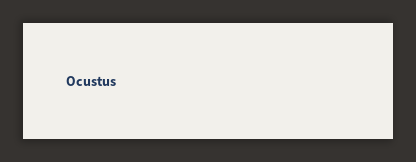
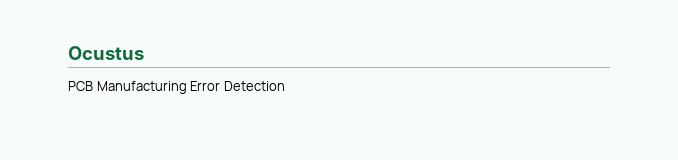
+ PCB Manufacturing Error Detection

